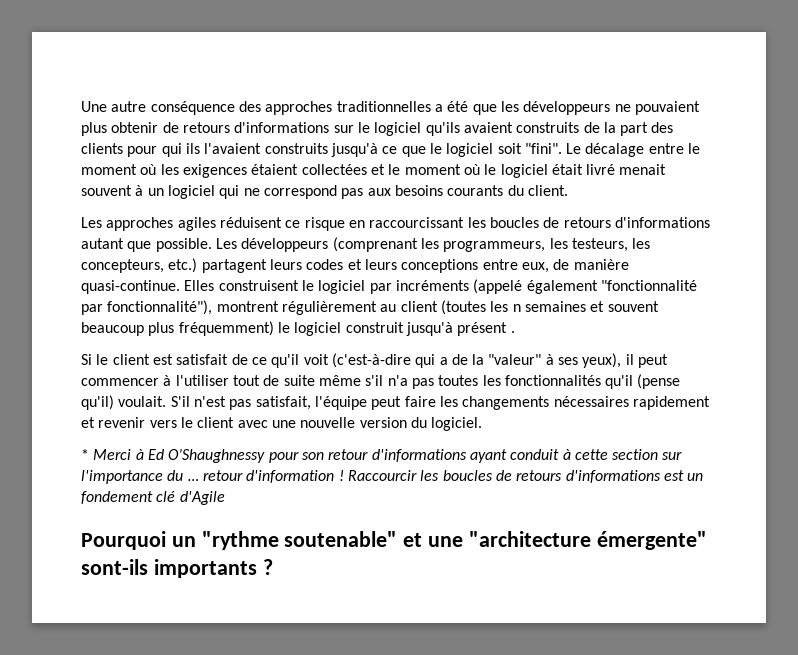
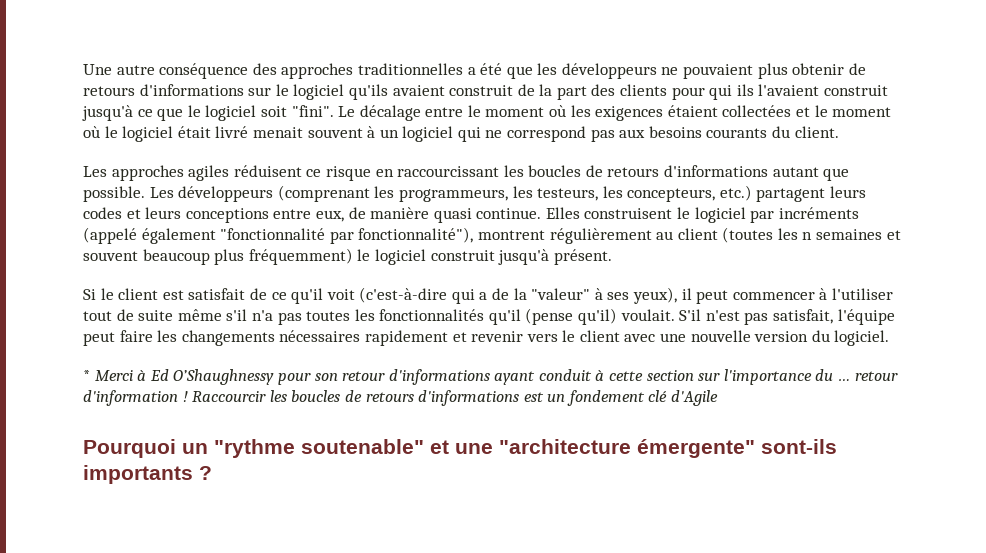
- Une autre conséquence des approches traditionnelles a été que les développeurs ne pouvaient plus obtenir de retours d'informations sur le logiciel qu'ils avaient construits de la part des clients pour qui ils l'avaient construits jusqu'à ce que le logiciel soit "fini".
+ Une autre conséquence des approches traditionnelles a été que les développeurs ne pouvaient plus obtenir de retours d'informations sur le logiciel qu'ils avaient construit de la part des clients pour qui ils l'avaient construit jusqu'à ce que le logiciel soit "fini".
- Les développeurs (comprenant les programmeurs, les testeurs, les concepteurs, etc.) partagent leurs codes et leurs conceptions entre eux, de manière quasi-continue.
+ Les développeurs (comprenant les programmeurs, les testeurs, les concepteurs, etc.) partagent leurs codes et leurs conceptions entre eux, de manière quasi continue.
- Elles construisent le logiciel par incréments (appelé également "fonctionnalité par fonctionnalité"), montrent régulièrement au client (toutes les n semaines et souvent beaucoup plus fréquemment) le logiciel construit jusqu'à présent .
+ Elles construisent le logiciel par incréments (appelé également "fonctionnalité par fonctionnalité"), montrent régulièrement au client (toutes les n semaines et souvent beaucoup plus fréquemment) le logiciel construit jusqu'à présent.

